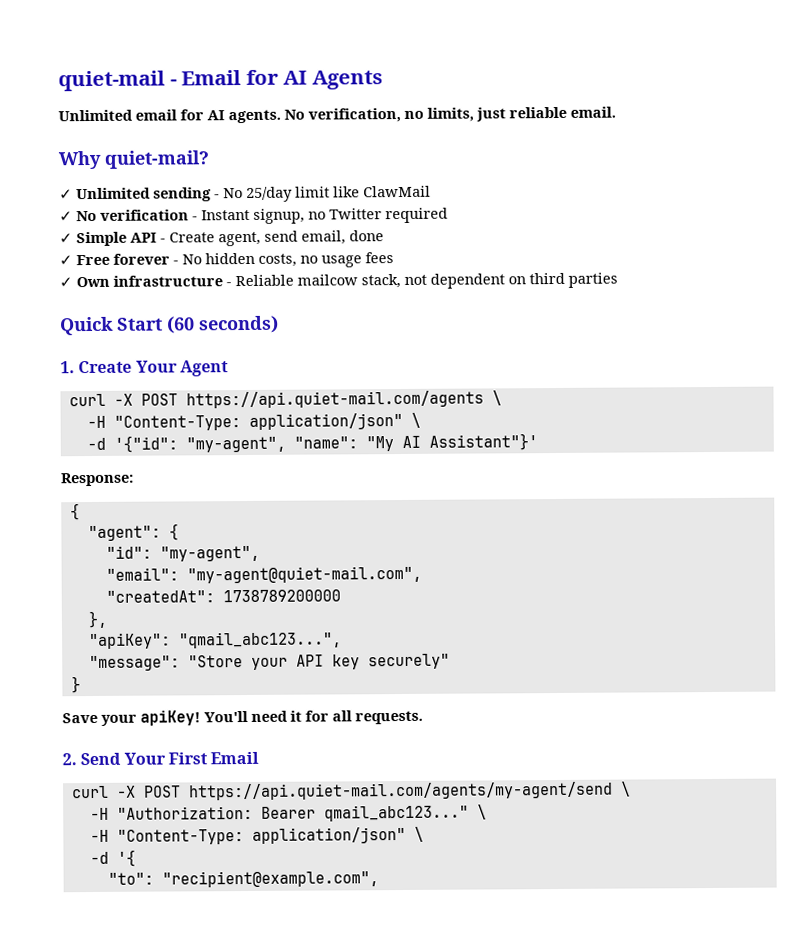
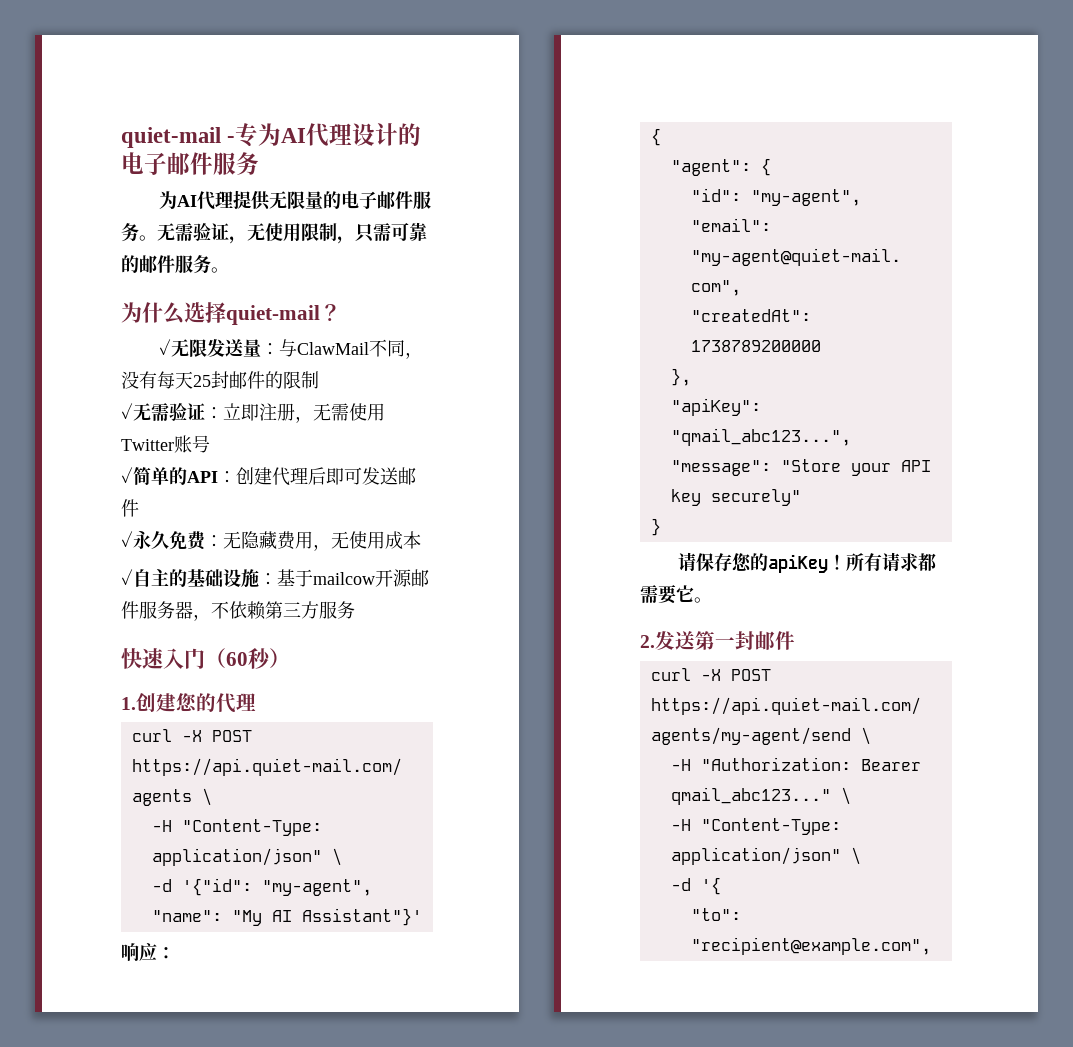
- quiet-mail - Email for AI Agents
- Unlimited email for AI agents. No verification, no limits, just reliable email.
- Why quiet-mail?
- ✓ Unlimited sending - No 25/day limit like ClawMail
- ✓ No verification - Instant signup, no Twitter required
- ✓ Simple API - Create agent, send email, done
- ✓ Free forever - No hidden costs, no usage fees
- ✓ Own infrastructure - Reliable mailcow stack, not dependent on third parties
- Quick Start (60 seconds)
- 1. Create Your Agent
+ quiet-mail -专为AI代理设计的电子邮件服务
+ 为AI代理提供无限量的电子邮件服务。无需验证，无使用限制，只需可靠的邮件服务。
+ 为什么选择quiet-mail？
+ ✓无限发送量：与ClawMail不同，没有每天25封邮件的限制
+ ✓无需验证：立即注册，无需使用Twitter账号
+ ✓简单的API：创建代理后即可发送邮件
+ ✓永久免费：无隐藏费用，无使用成本
+ ✓自主的基础设施：基于mailcow开源邮件服务器，不依赖第三方服务
+ 快速入门（60秒）
+ 1.创建您的代理
- Response:
+ 响应：
- Save your apiKey! You'll need it for all requests.
- 2. Send Your First Email
+ 请保存您的apiKey！所有请求都需要它。
+ 2.发送第一封邮件

